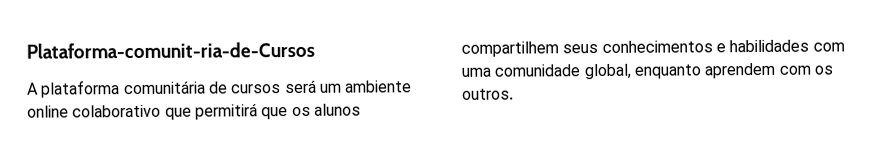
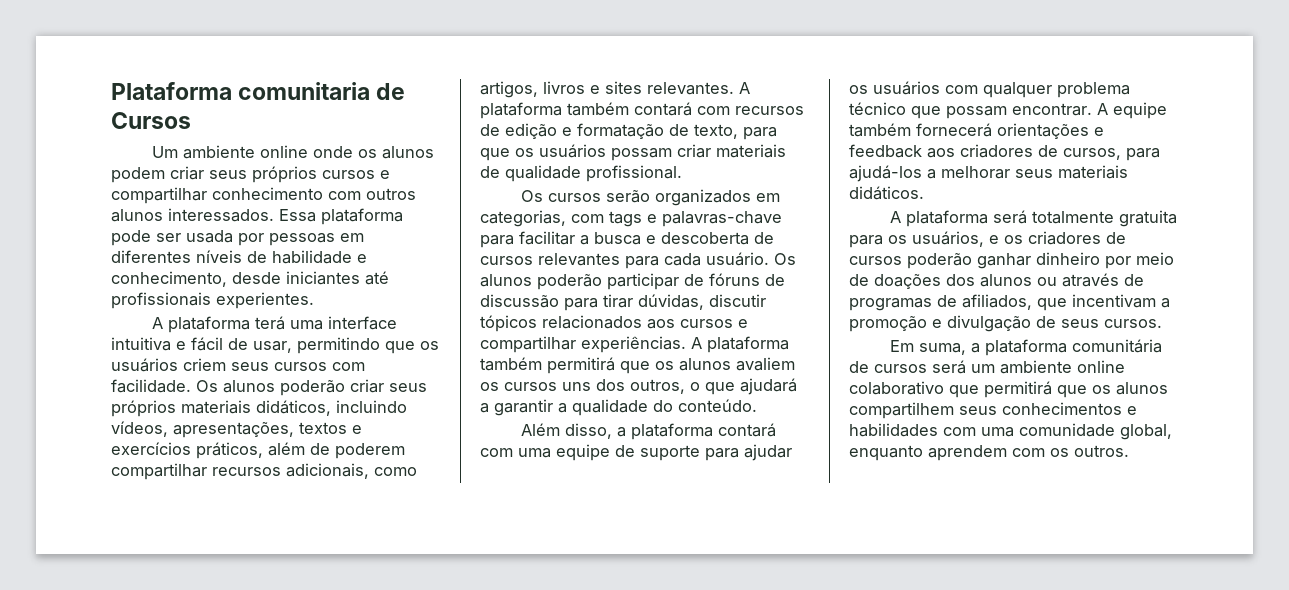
- Plataforma-comunit-ria-de-Cursos
- A plataforma comunitária de cursos será um ambiente online colaborativo que permitirá que os alunos compartilhem seus conhecimentos e habilidades com uma comunidade global, enquanto aprendem com os outros.
+ Plataforma comunitaria de Cursos
+ Um ambiente online onde os alunos podem criar seus próprios cursos e compartilhar conhecimento com outros alunos interessados. Essa plataforma pode ser usada por pessoas em diferentes níveis de habilidade e conhecimento, desde iniciantes até profissionais experientes.
+ A plataforma terá uma interface intuitiva e fácil de usar, permitindo que os usuários criem seus cursos com facilidade. Os alunos poderão criar seus próprios materiais didáticos, incluindo vídeos, apresentações, textos e exercícios práticos, além de poderem compartilhar recursos adicionais, como artigos, livros e sites relevantes. A plataforma também contará com recursos de edição e formatação de texto, para que os usuários possam criar materiais de qualidade profissional.
+ Os cursos serão organizados em categorias, com tags e palavras-chave para facilitar a busca e descoberta de cursos relevantes para cada usuário. Os alunos poderão participar de fóruns de discussão para tirar dúvidas, discutir tópicos relacionados aos cursos e compartilhar experiências. A plataforma também permitirá que os alunos avaliem os cursos uns dos outros, o que ajudará a garantir a qualidade do conteúdo.
+ Além disso, a plataforma contará com uma equipe de suporte para ajudar os usuários com qualquer problema técnico que possam encontrar. A equipe também fornecerá orientações e feedback aos criadores de cursos, para ajudá-los a melhorar seus materiais didáticos.
+ A plataforma será totalmente gratuita para os usuários, e os criadores de cursos poderão ganhar dinheiro por meio de doações dos alunos ou através de programas de afiliados, que incentivam a promoção e divulgação de seus cursos.
+ Em suma, a plataforma comunitária de cursos será um ambiente online colaborativo que permitirá que os alunos compartilhem seus conhecimentos e habilidades com uma comunidade global, enquanto aprendem com os outros.

